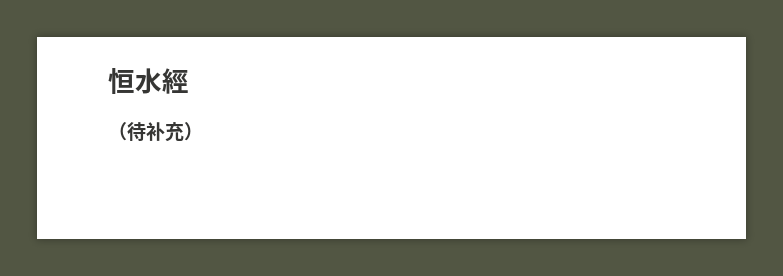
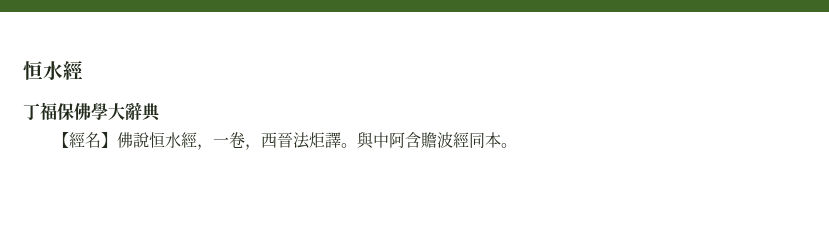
- （待补充）
+ 丁福保佛學大辭典
+ 【經名】佛說恒水經，一卷，西晉法炬譯。與中阿含贍波經同本。

